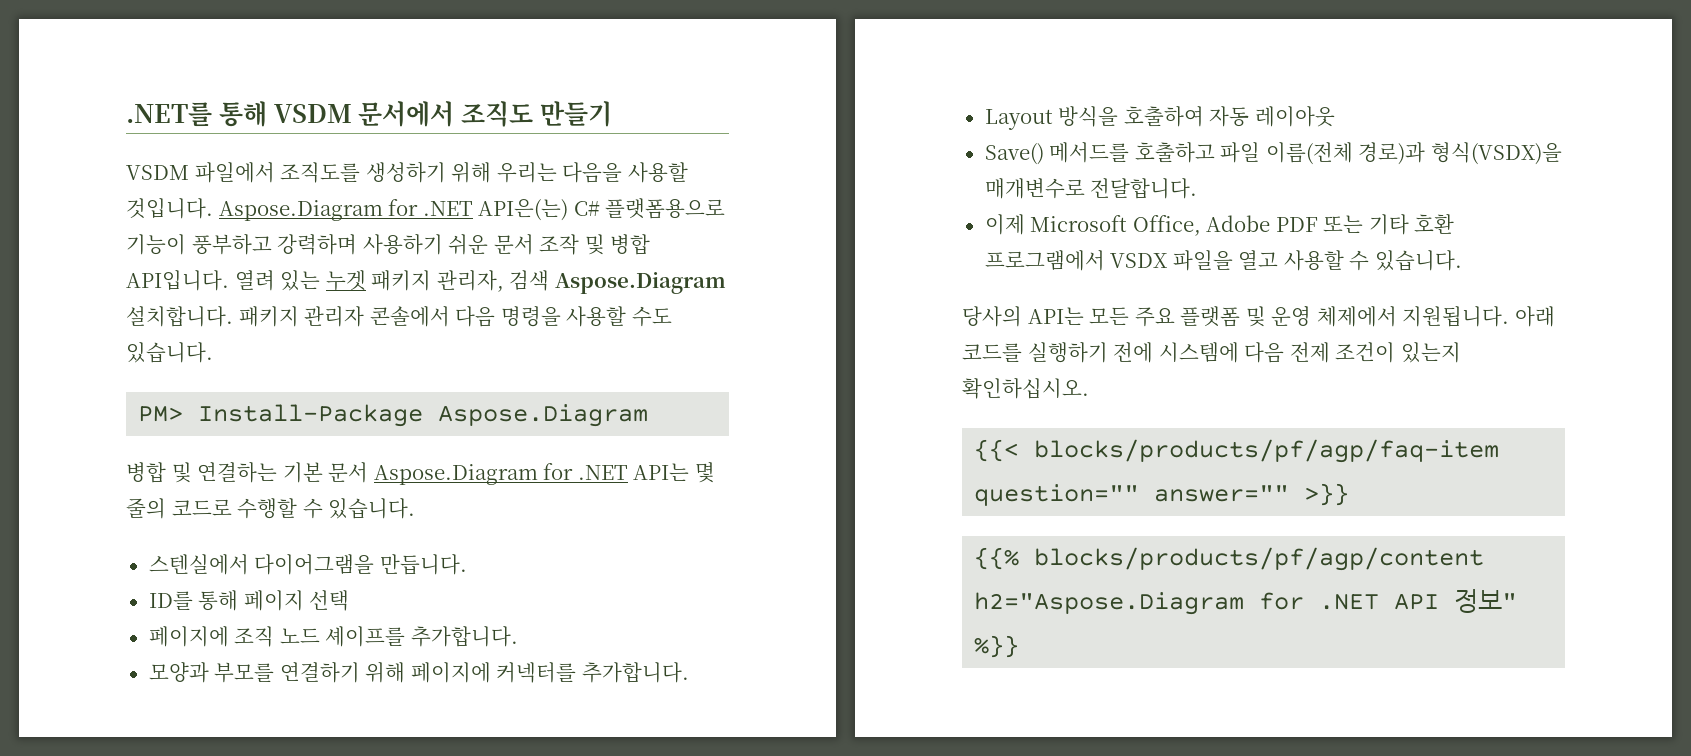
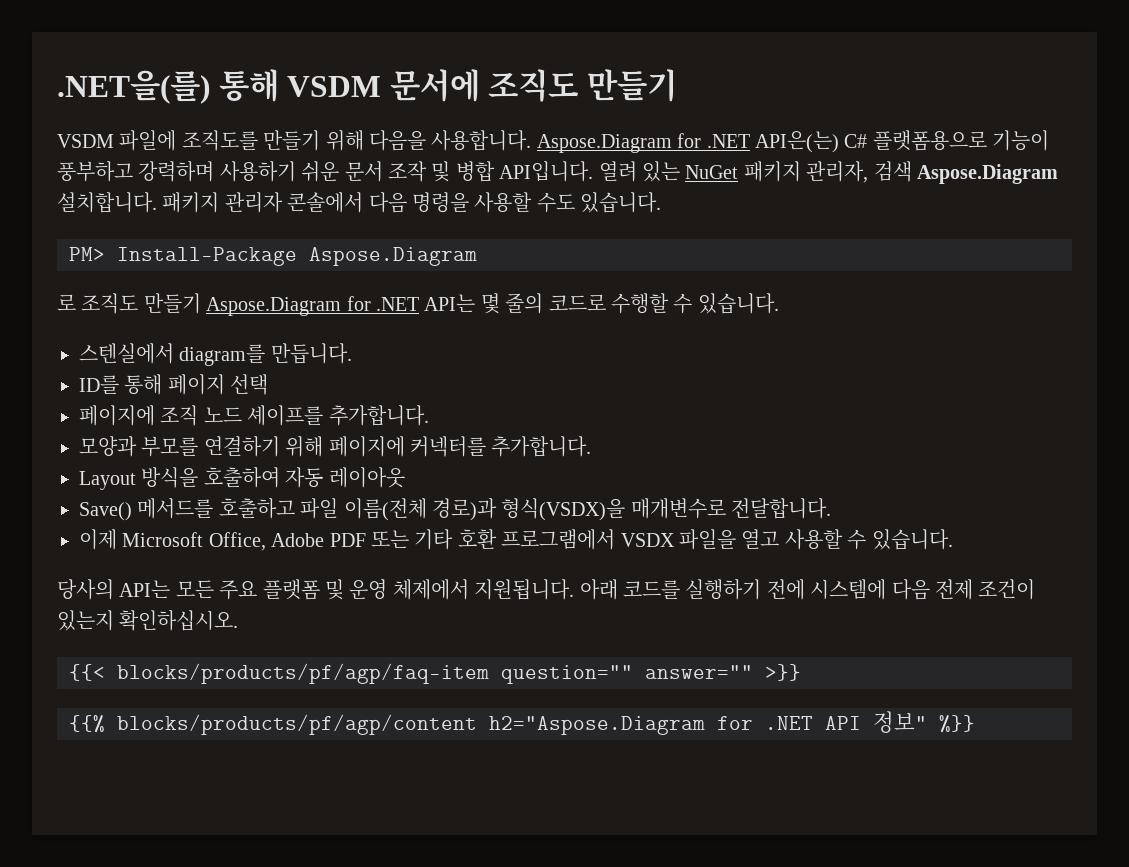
- .NET를 통해 VSDM 문서에서 조직도 만들기
+ .NET을(를) 통해 VSDM 문서에 조직도 만들기
- VSDM 파일에서 조직도를 생성하기 위해 우리는 다음을 사용할 것입니다.
+ VSDM 파일에 조직도를 만들기 위해 다음을 사용합니다.
- 열려 있는 누겟 패키지 관리자, 검색 Aspose.Diagram 설치합니다.
+ 열려 있는 NuGet 패키지 관리자, 검색 Aspose.Diagram 설치합니다.
- 병합 및 연결하는 기본 문서 Aspose.Diagram for .NET API는 몇 줄의 코드로 수행할 수 있습니다.
+ 로 조직도 만들기 Aspose.Diagram for .NET API는 몇 줄의 코드로 수행할 수 있습니다.
- 스텐실에서 다이어그램을 만듭니다.
+ 스텐실에서 diagram를 만듭니다.

